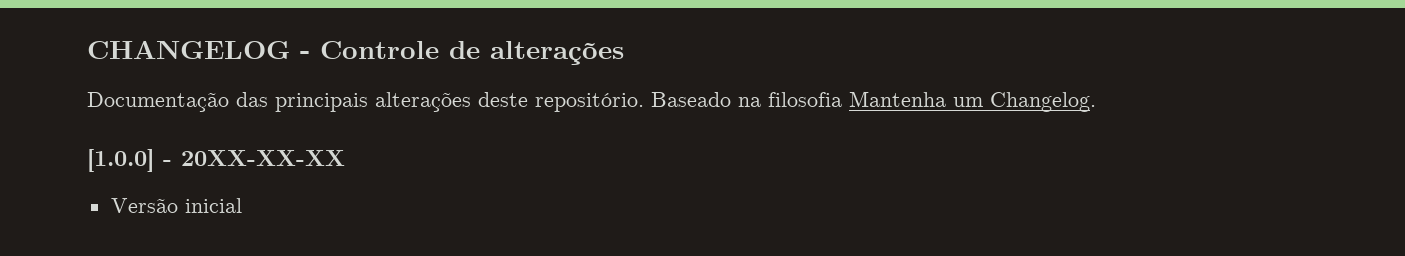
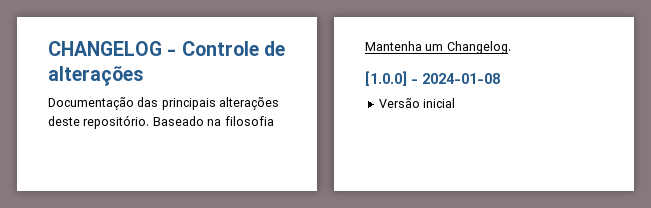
- [1.0.0] - 20XX-XX-XX
+ [1.0.0] - 2024-01-08

